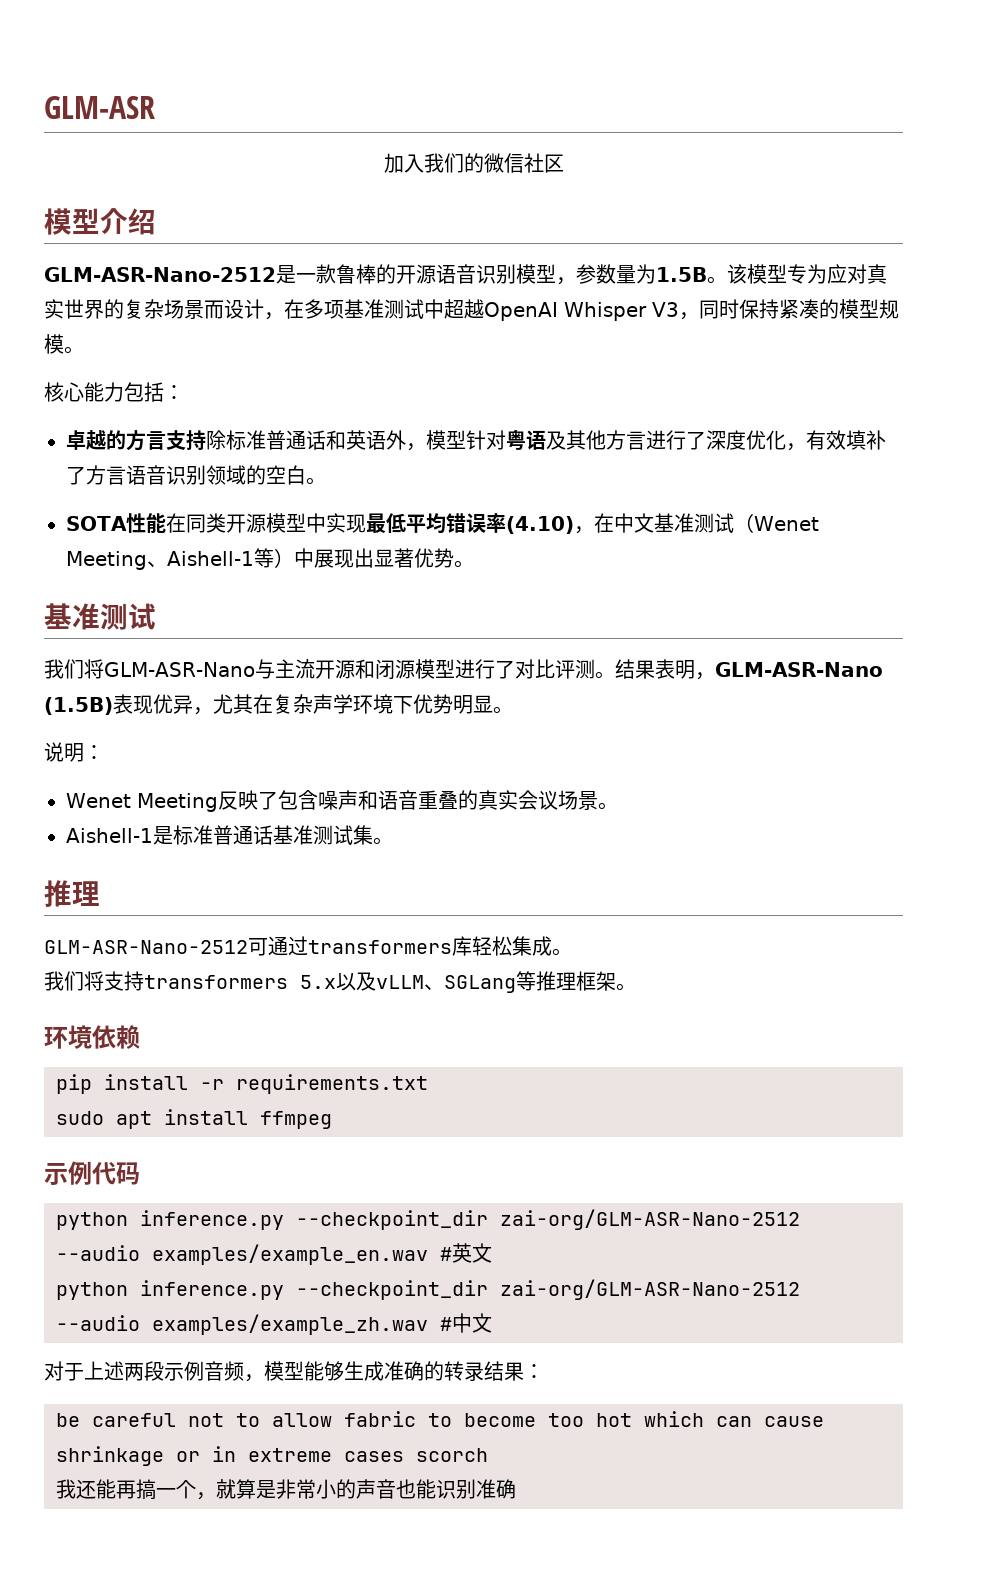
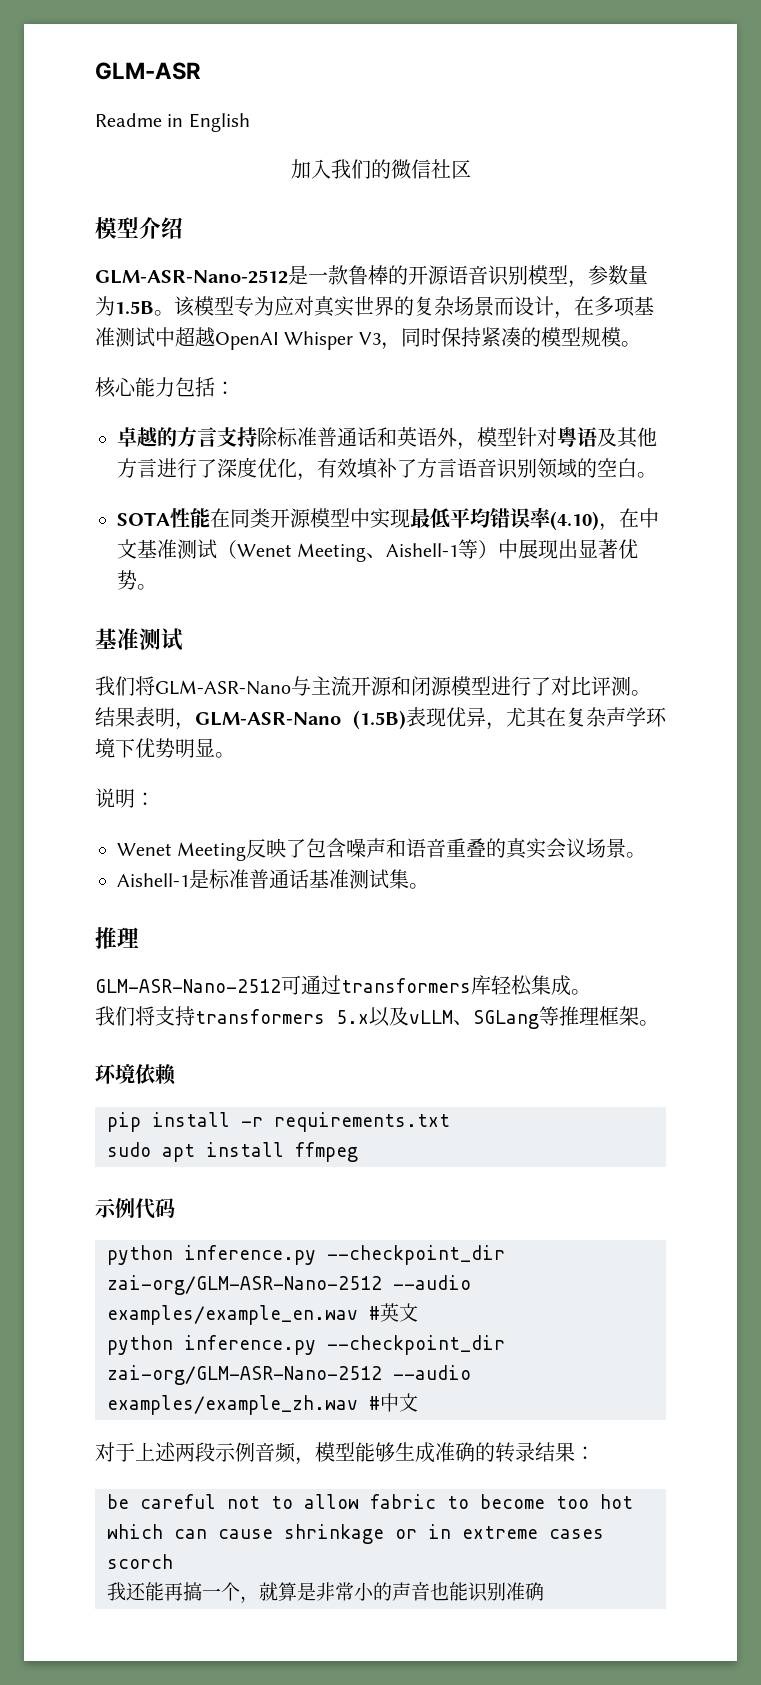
+ Readme in English

